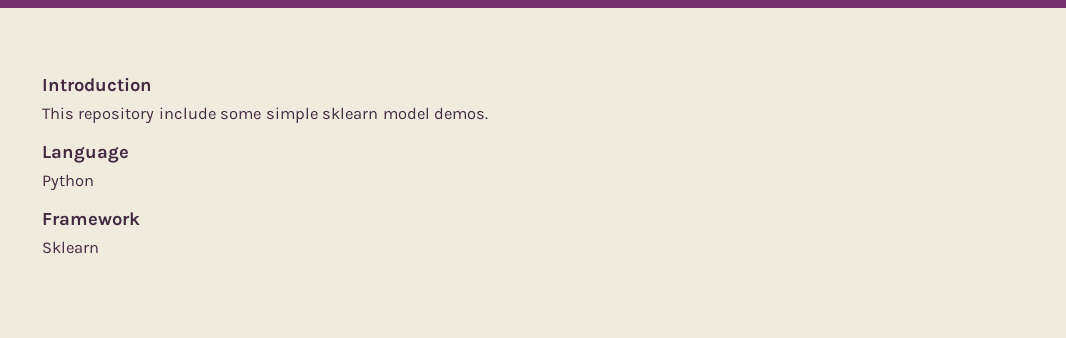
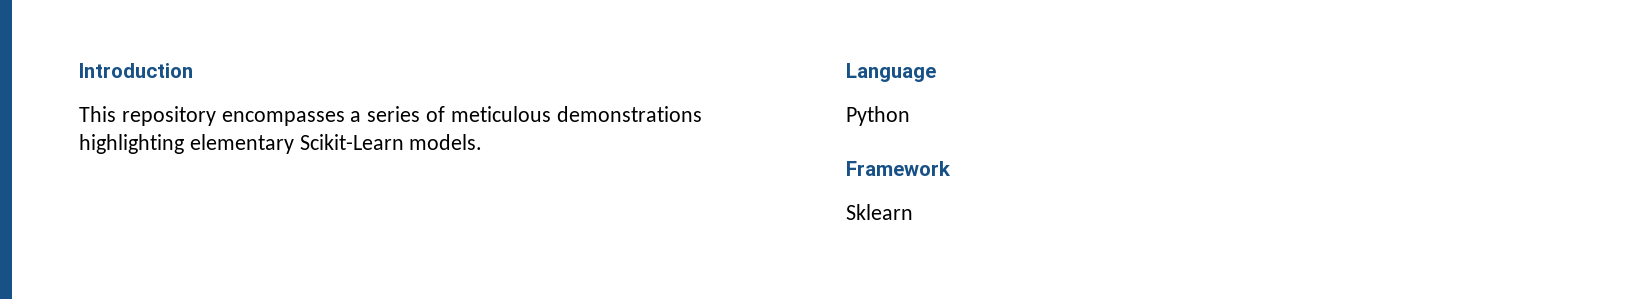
- This repository include some simple sklearn model demos.
+ This repository encompasses a series of meticulous demonstrations highlighting elementary Scikit-Learn models.

